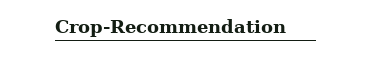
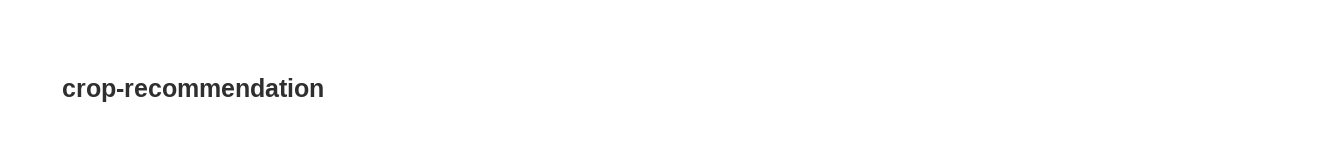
- Crop-Recommendation
+ crop-recommendation

